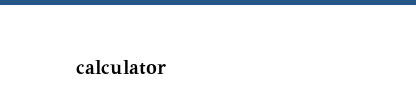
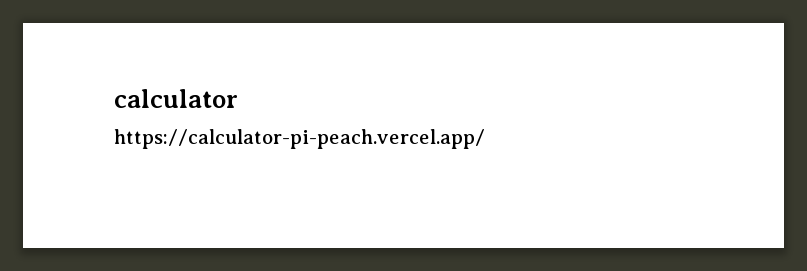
+ https://calculator-pi-peach.vercel.app/

